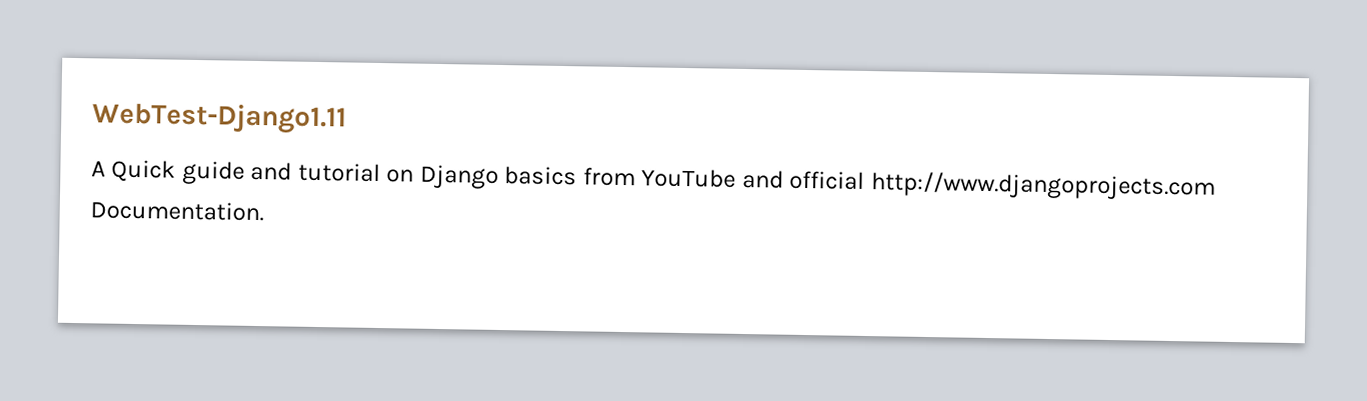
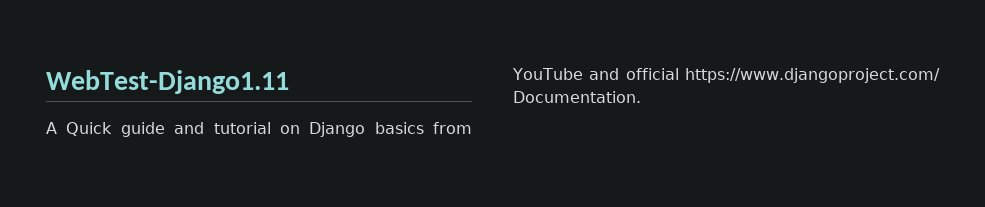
- A Quick guide and tutorial on Django basics from YouTube and official http://www.djangoprojects.com Documentation.
+ A Quick guide and tutorial on Django basics from YouTube and official https://www.djangoproject.com/ Documentation.

